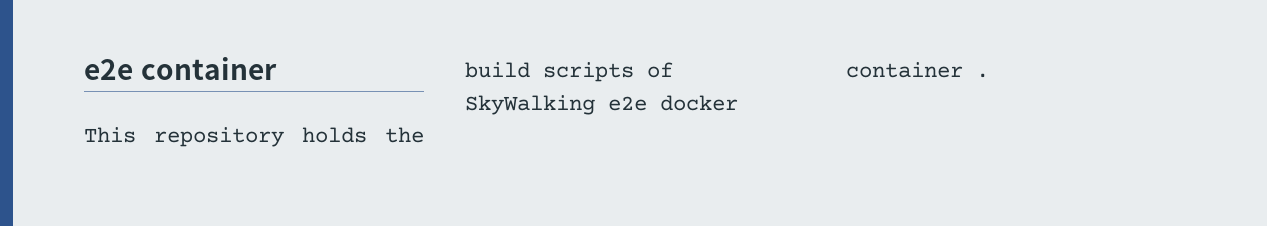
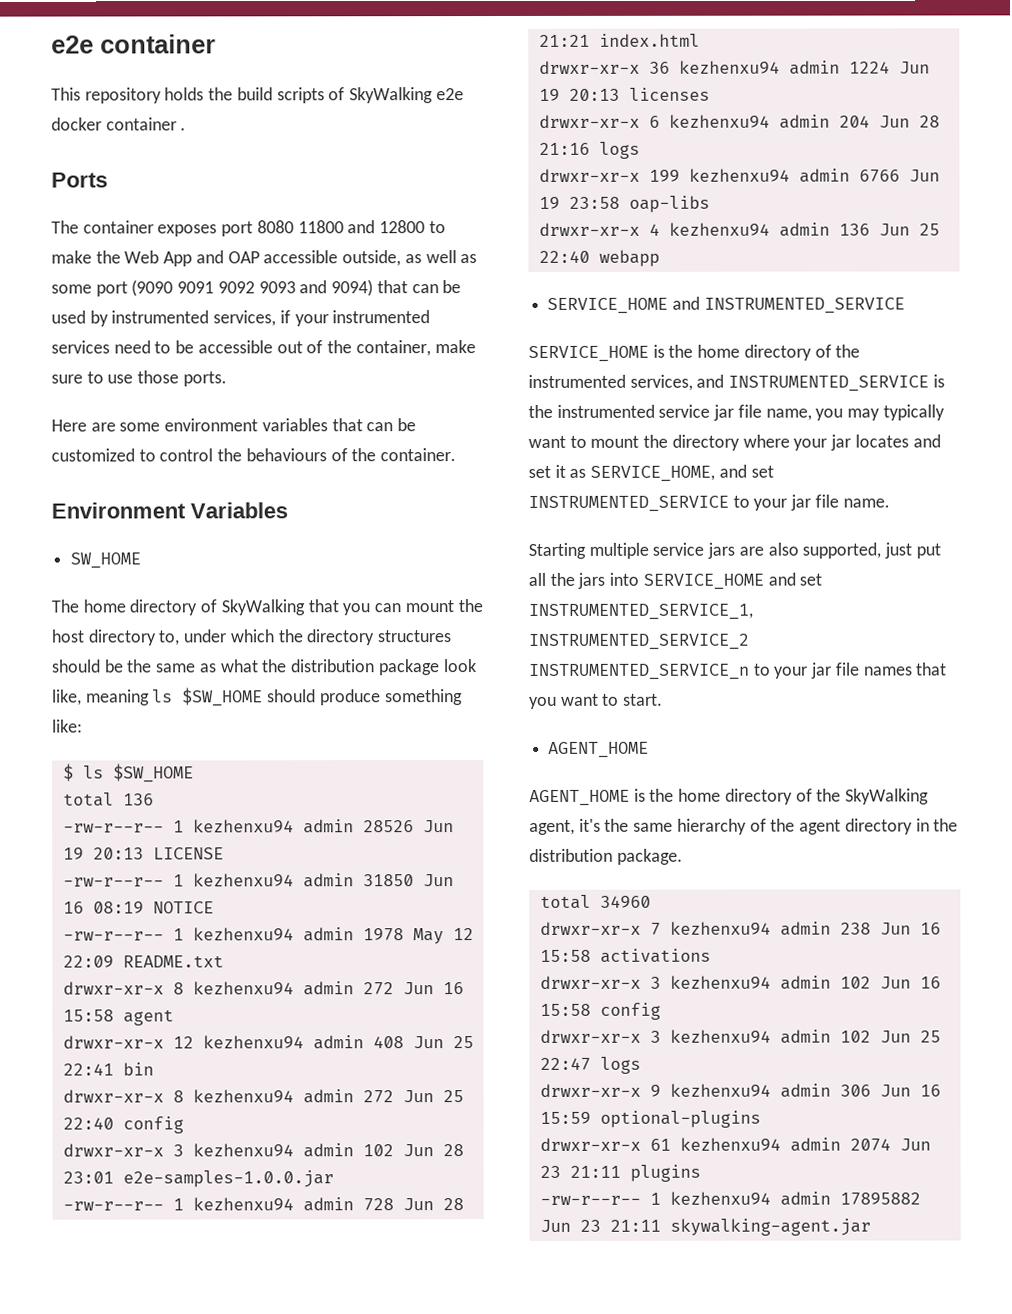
+ Ports
+ The container exposes port 8080 11800 and 12800 to make the Web App and OAP accessible outside, as well as some port (9090 9091 9092 9093 and 9094) that can be used by instrumented services, if your instrumented services need to be accessible out of the container, make sure to use those ports.
+ Here are some environment variables that can be customized to control the behaviours of the container.
+ Environment Variables
+ SW_HOME
+ The home directory of SkyWalking that you can mount the host directory to, under which the directory structures should be the same as what the distribution package look like, meaning ls $SW_HOME should produce something like:
+ $ ls $SW_HOME
+ total 136
+ -rw-r--r-- 1 kezhenxu94 admin 28526 Jun 19 20:13 LICENSE
+ -rw-r--r-- 1 kezhenxu94 admin 31850 Jun 16 08:19 NOTICE
+ -rw-r--r-- 1 kezhenxu94 admin 1978 May 12 22:09 README.txt
+ drwxr-xr-x 8 kezhenxu94 admin 272 Jun 16 15:58 agent
+ drwxr-xr-x 12 kezhenxu94 admin 408 Jun 25 22:41 bin
+ drwxr-xr-x 8 kezhenxu94 admin 272 Jun 25 22:40 config
+ drwxr-xr-x 3 kezhenxu94 admin 102 Jun 28 23:01 e2e-samples-1.0.0.jar
+ -rw-r--r-- 1 kezhenxu94 admin 728 Jun 28 21:21 index.html
+ drwxr-xr-x 36 kezhenxu94 admin 1224 Jun 19 20:13 licenses
+ drwxr-xr-x 6 kezhenxu94 admin 204 Jun 28 21:16 logs
+ drwxr-xr-x 199 kezhenxu94 admin 6766 Jun 19 23:58 oap-libs
+ drwxr-xr-x 4 kezhenxu94 admin 136 Jun 25 22:40 webapp
+ SERVICE_HOME and INSTRUMENTED_SERVICE
+ SERVICE_HOME is the home directory of the instrumented services, and INSTRUMENTED_SERVICE is the instrumented service jar file name, you may typically want to mount the directory where your jar locates and set it as SERVICE_HOME, and set INSTRUMENTED_SERVICE to your jar file name.
+ Starting multiple service jars are also supported, just put all the jars into SERVICE_HOME and set INSTRUMENTED_SERVICE_1, INSTRUMENTED_SERVICE_2 INSTRUMENTED_SERVICE_n to your jar file names that you want to start.
+ AGENT_HOME
+ AGENT_HOME is the home directory of the SkyWalking agent, it's the same hierarchy of the agent directory in the distribution package.
+ total 34960
+ drwxr-xr-x 7 kezhenxu94 admin 238 Jun 16 15:58 activations
+ drwxr-xr-x 3 kezhenxu94 admin 102 Jun 16 15:58 config
+ drwxr-xr-x 3 kezhenxu94 admin 102 Jun 25 22:47 logs
+ drwxr-xr-x 9 kezhenxu94 admin 306 Jun 16 15:59 optional-plugins
+ drwxr-xr-x 61 kezhenxu94 admin 2074 Jun 23 21:11 plugins
+ -rw-r--r-- 1 kezhenxu94 admin 17895882 Jun 23 21:11 skywalking-agent.jar

